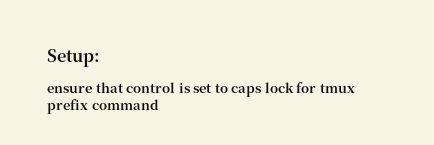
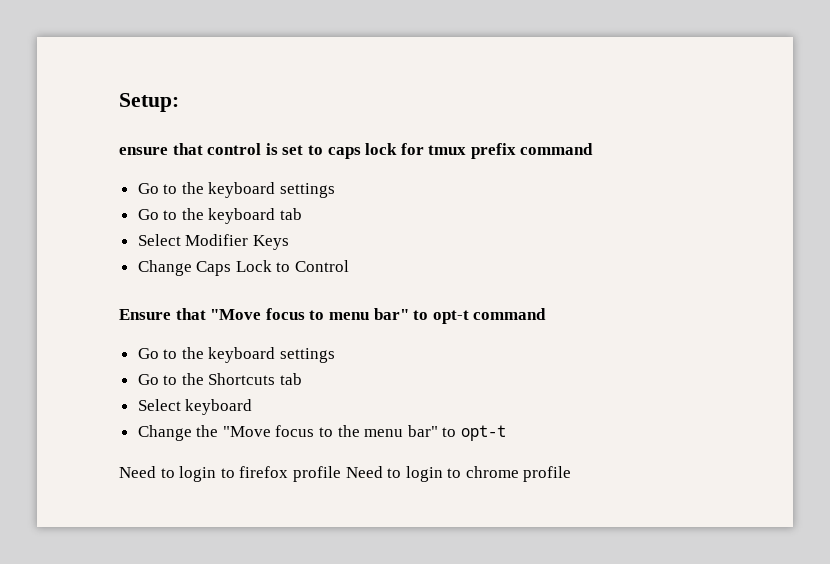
  ensure that control is set to caps lock for tmux prefix command
+ Go to the keyboard settings
+ Go to the keyboard tab
+ Select Modifier Keys
+ Change Caps Lock to Control
+ Ensure that "Move focus to menu bar" to opt-t command
+ Go to the keyboard settings
+ Go to the Shortcuts tab
+ Select keyboard
+ Change the "Move focus to the menu bar" to opt-t
+ Need to login to firefox profile Need to login to chrome profile

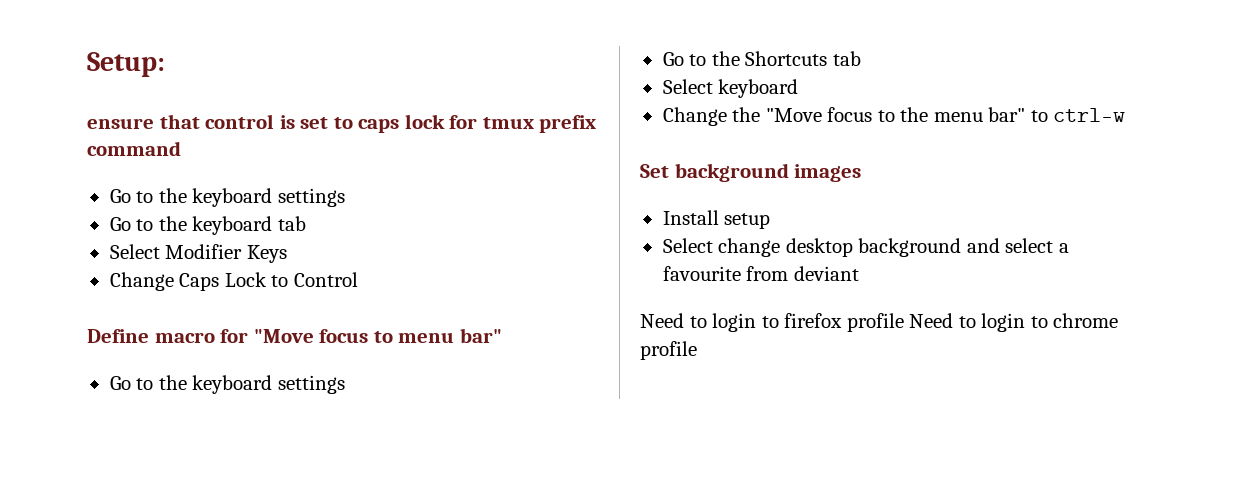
- Ensure that "Move focus to menu bar" to opt-t command
+ Define macro for "Move focus to menu bar"
- Change the "Move focus to the menu bar" to opt-t
+ Change the "Move focus to the menu bar" to ctrl-w
+ Set background images
+ Install setup
+ Select change desktop background and select a favourite from deviant

